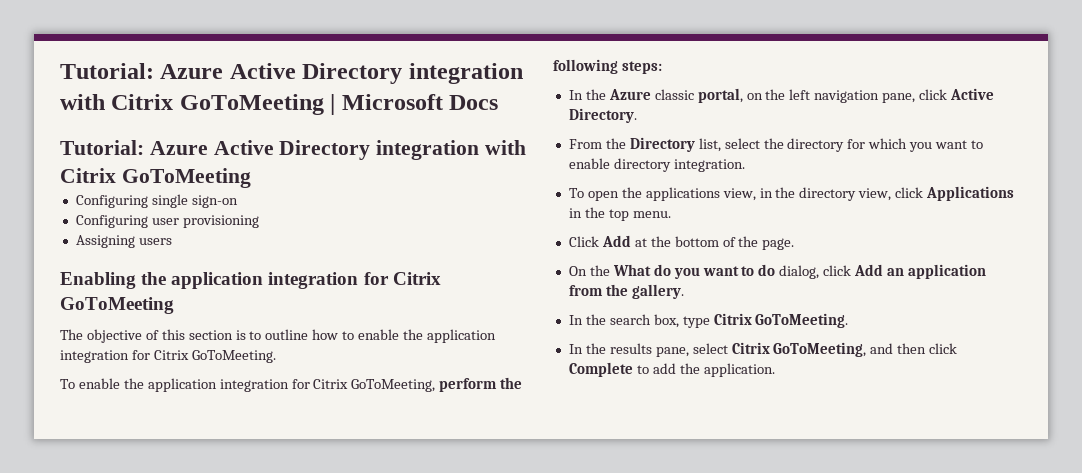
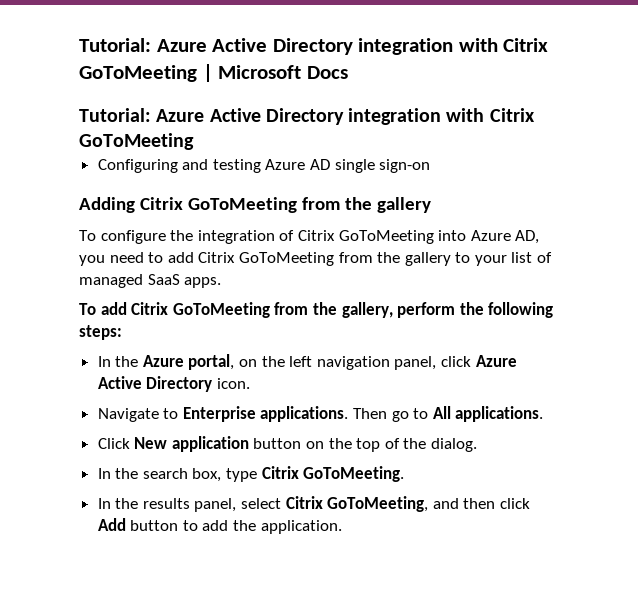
- Configuring single sign-on
- Configuring user provisioning
- Assigning users
- Enabling the application integration for Citrix GoToMeeting
- The objective of this section is to outline how to enable the application integration for Citrix GoToMeeting.
- To enable the application integration for Citrix GoToMeeting, perform the following steps:
+ Configuring and testing Azure AD single sign-on
+ Adding Citrix GoToMeeting from the gallery
+ To configure the integration of Citrix GoToMeeting into Azure AD, you need to add Citrix GoToMeeting from the gallery to your list of managed SaaS apps.
+ To add Citrix GoToMeeting from the gallery, perform the following steps:
- In the Azure classic portal, on the left navigation pane, click Active Directory.
- From the Directory list, select the directory for which you want to enable directory integration.
- To open the applications view, in the directory view, click Applications in the top menu.
- Click Add at the bottom of the page.
- On the What do you want to do dialog, click Add an application from the gallery.
+ In the Azure portal, on the left navigation panel, click Azure Active Directory icon.
+ Navigate to Enterprise applications. Then go to All applications.
+ Click New application button on the top of the dialog.
- In the results pane, select Citrix GoToMeeting, and then click Complete to add the application.
+ In the results panel, select Citrix GoToMeeting, and then click Add button to add the application.

